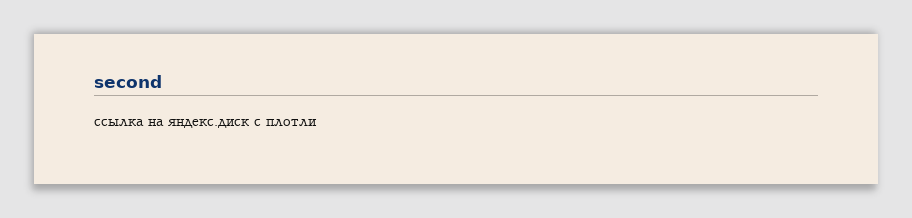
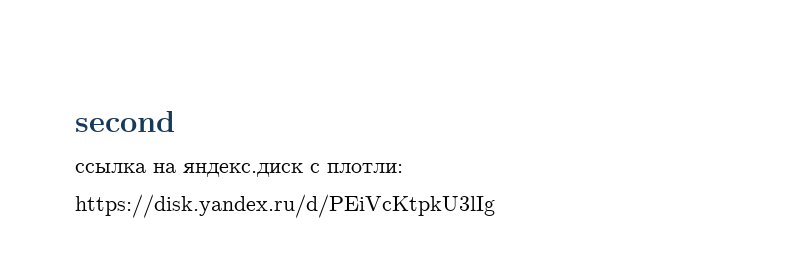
- ссылка на яндекс.диск с плотли
+ ссылка на яндекс.диск с плотли:
+ https://disk.yandex.ru/d/PEiVcKtpkU3lIg

